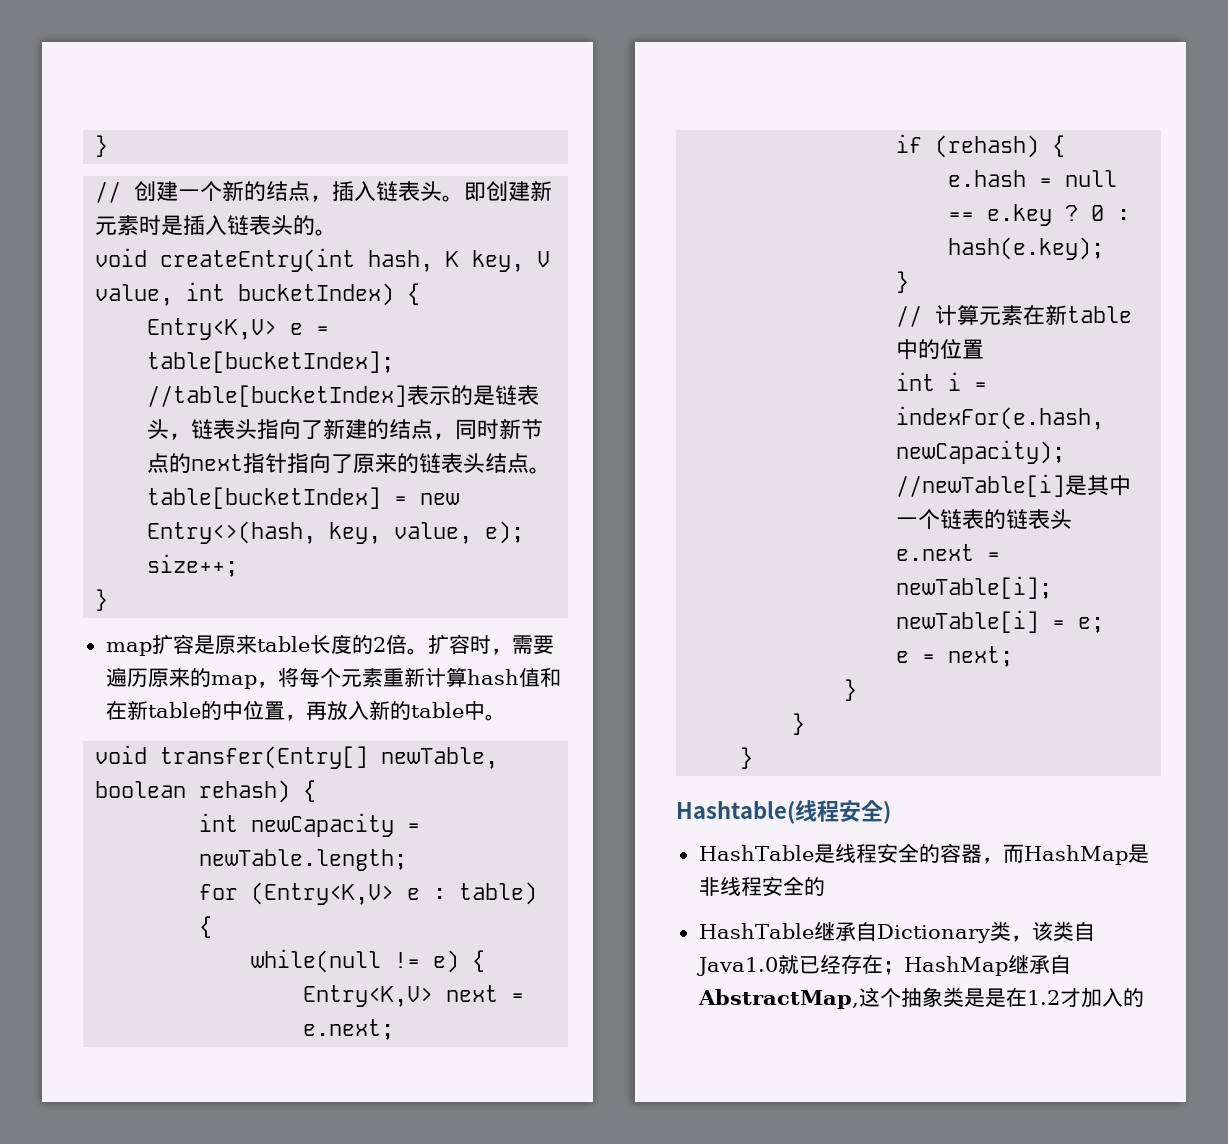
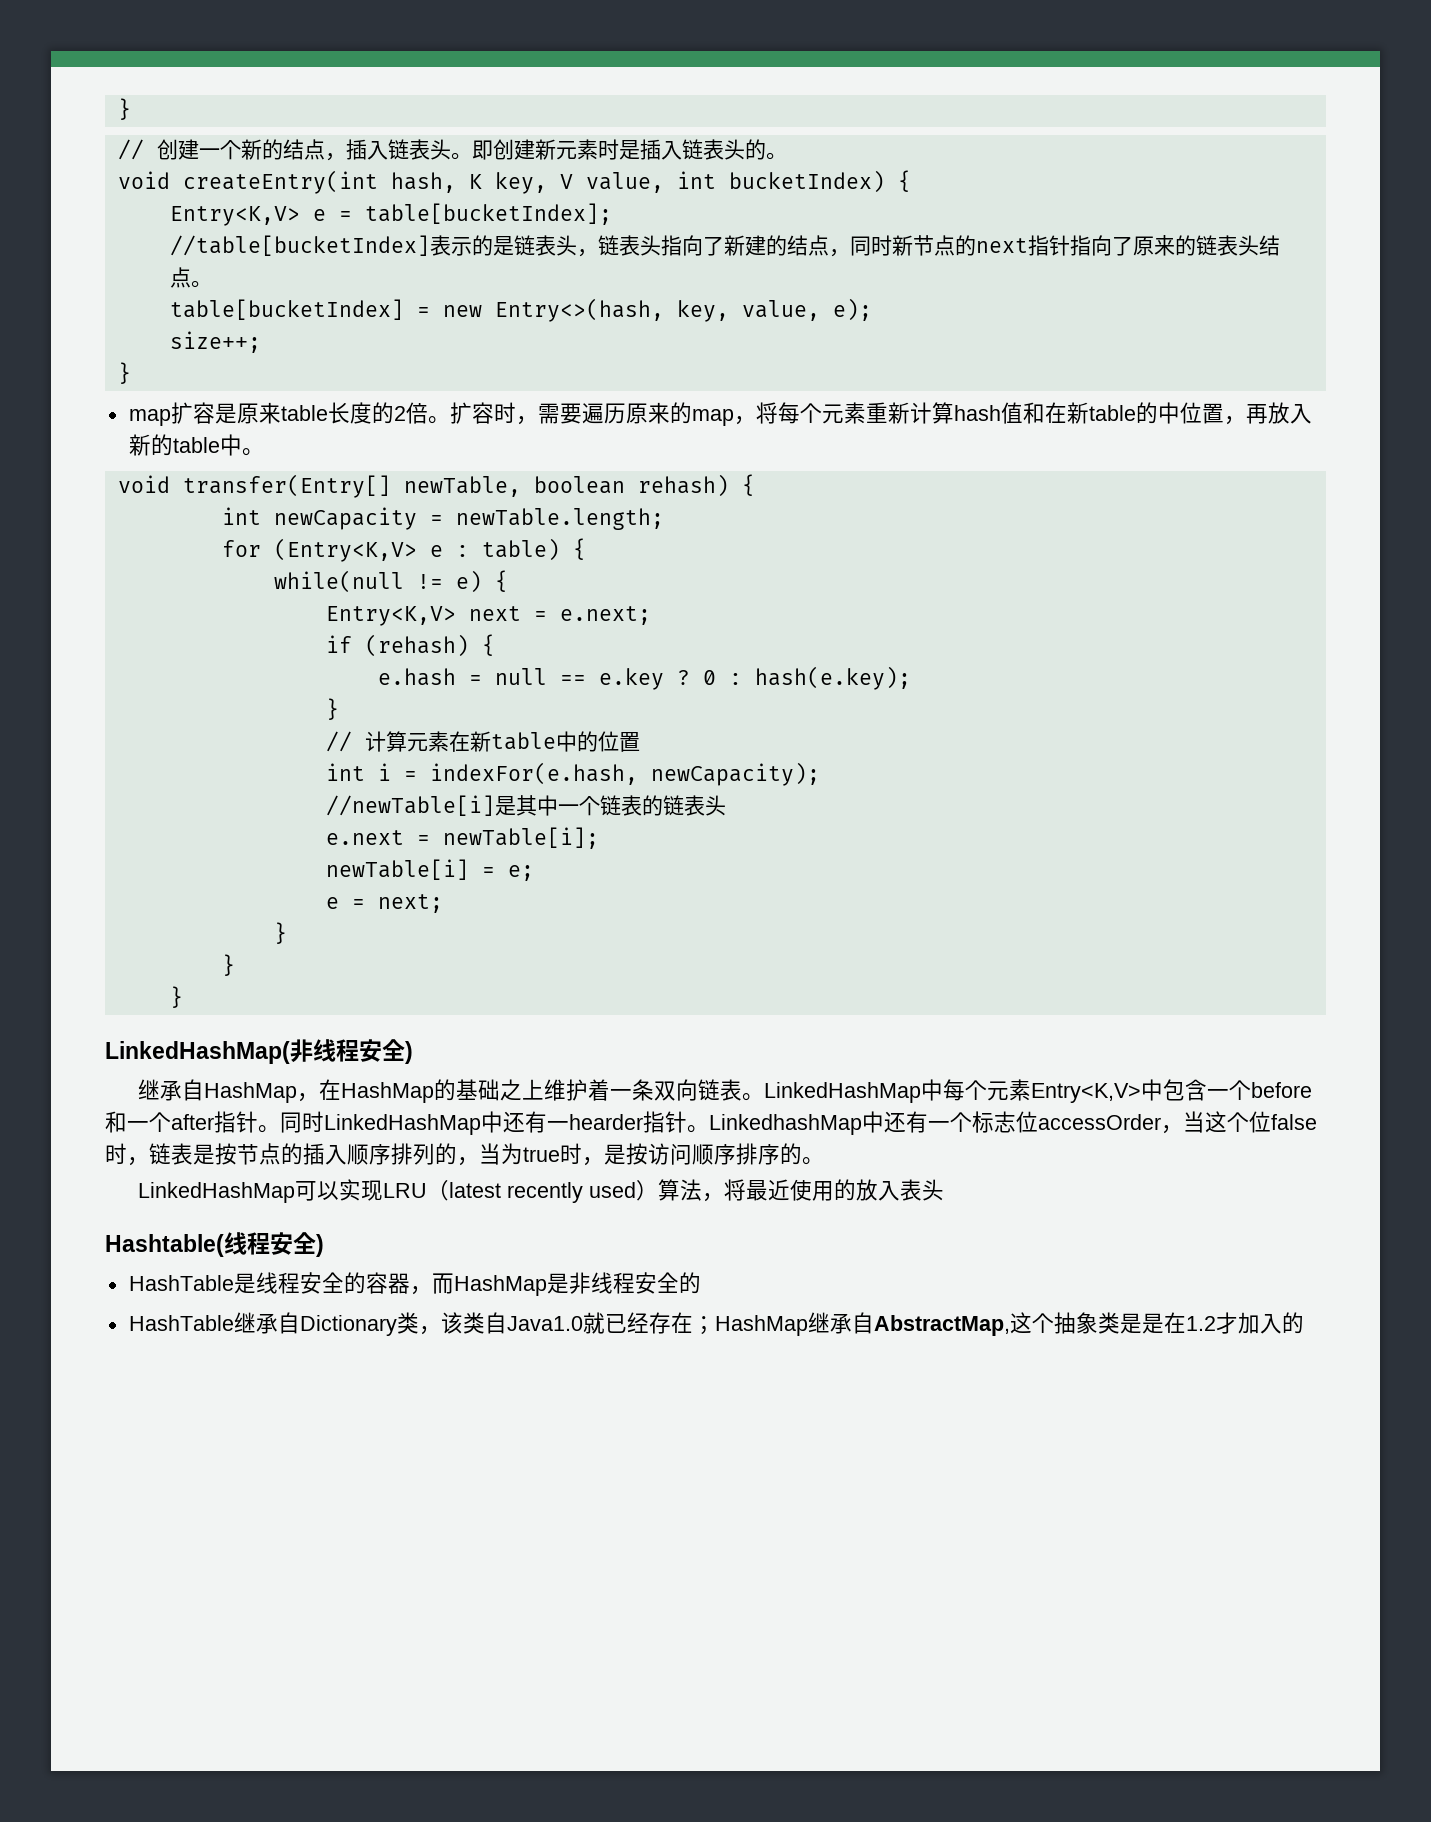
+ LinkedHashMap(非线程安全)
+ 继承自HashMap，在HashMap的基础之上维护着一条双向链表。LinkedHashMap中每个元素Entry<K,V>中包含一个before和一个after指针。同时LinkedHashMap中还有一hearder指针。LinkedhashMap中还有一个标志位accessOrder，当这个位false时，链表是按节点的插入顺序排列的，当为true时，是按访问顺序排序的。
+ LinkedHashMap可以实现LRU（latest recently used）算法，将最近使用的放入表头

